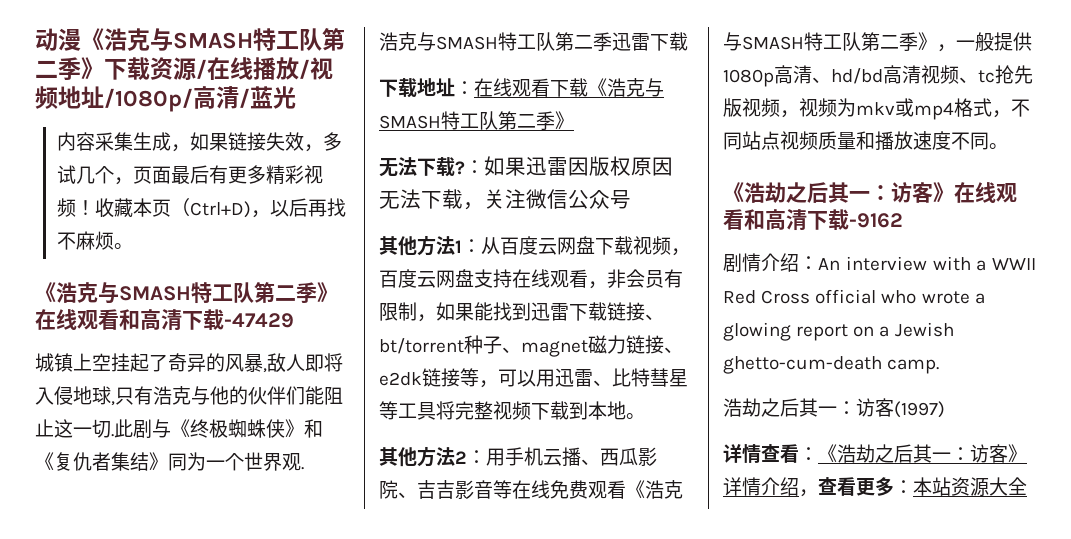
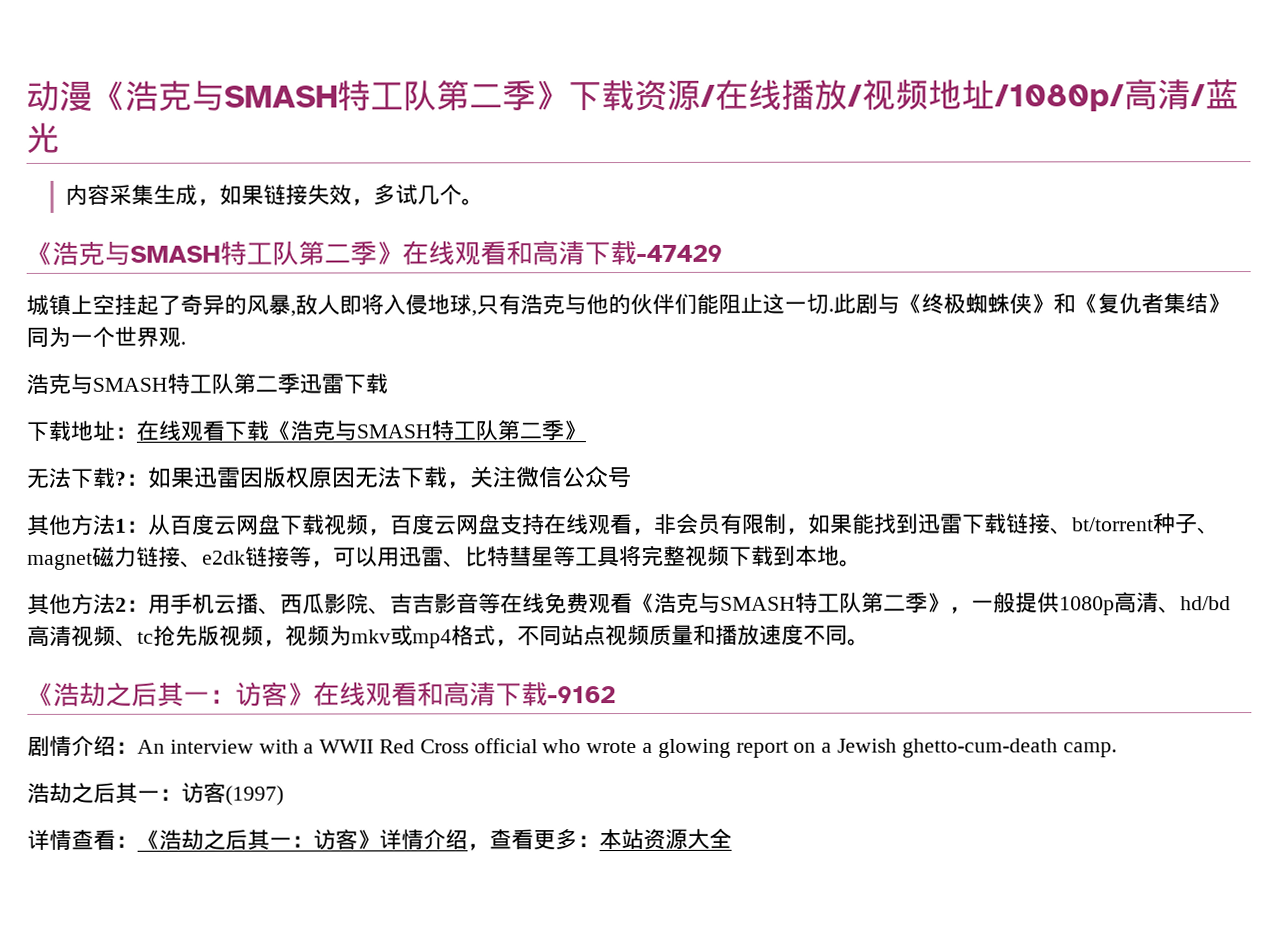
- 内容采集生成，如果链接失效，多试几个，页面最后有更多精彩视频！收藏本页（Ctrl+D)，以后再找不麻烦。
+ 内容采集生成，如果链接失效，多试几个。

